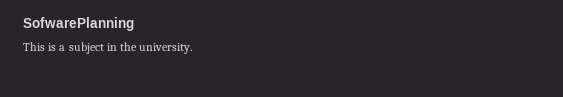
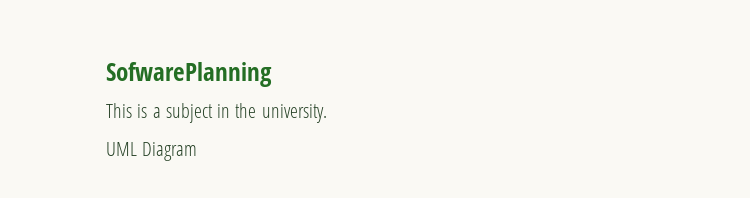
+ UML Diagram

